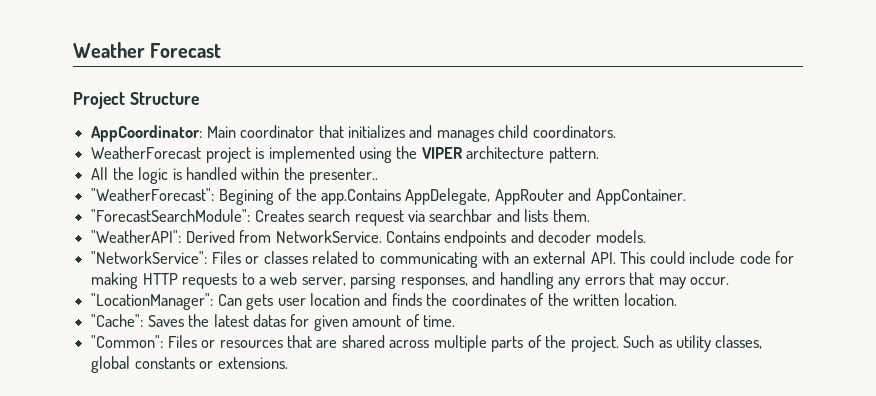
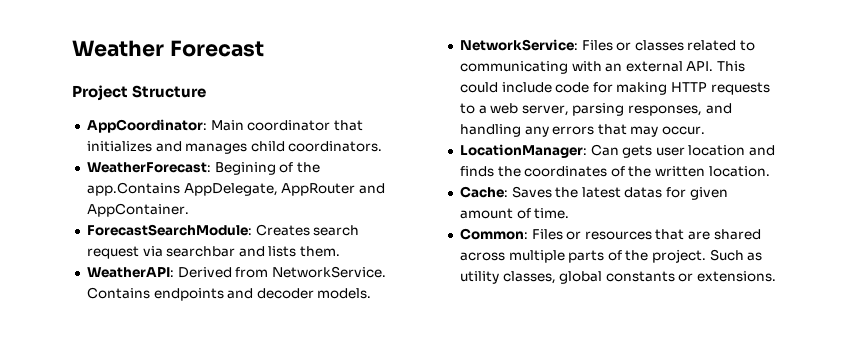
- WeatherForecast project is implemented using the VIPER architecture pattern.
- All the logic is handled within the presenter..
- "WeatherForecast": Begining of the app.Contains AppDelegate, AppRouter and AppContainer.
+ WeatherForecast: Begining of the app.Contains AppDelegate, AppRouter and AppContainer.
- "ForecastSearchModule": Creates search request via searchbar and lists them.
+ ForecastSearchModule: Creates search request via searchbar and lists them.
- "WeatherAPI": Derived from NetworkService.
+ WeatherAPI: Derived from NetworkService.
- "NetworkService": Files or classes related to communicating with an external API. This could include code for making HTTP requests to a web server, parsing responses, and handling any errors that may occur.
+ NetworkService: Files or classes related to communicating with an external API. This could include code for making HTTP requests to a web server, parsing responses, and handling any errors that may occur.
- "LocationManager": Can gets user location and finds the coordinates of the written location.
+ LocationManager: Can gets user location and finds the coordinates of the written location.
- "Cache": Saves the latest datas for given amount of time.
+ Cache: Saves the latest datas for given amount of time.
- "Common": Files or resources that are shared across multiple parts of the project.
+ Common: Files or resources that are shared across multiple parts of the project.

